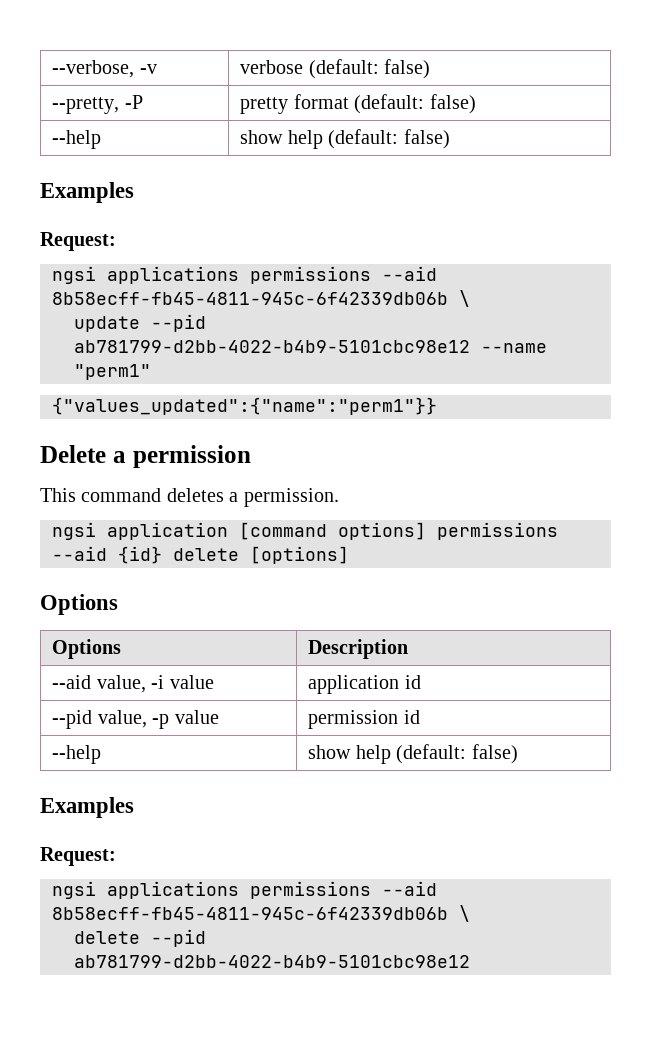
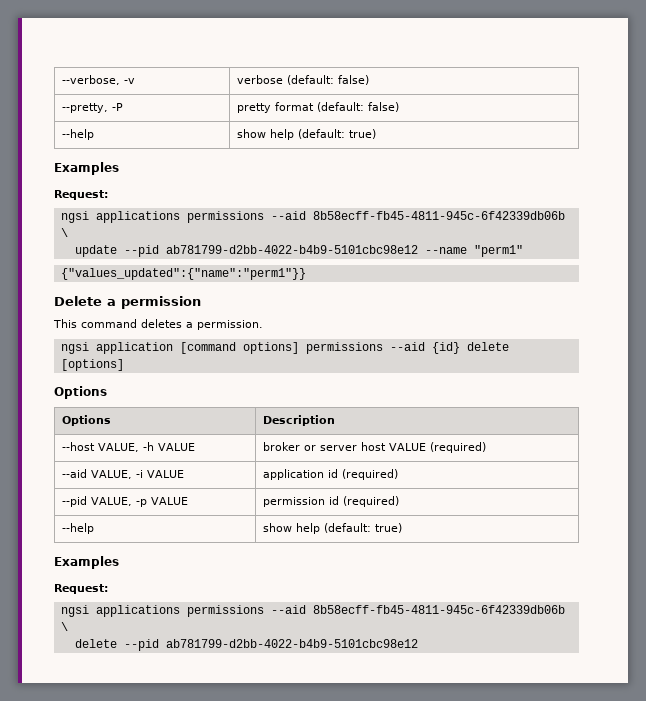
  --pretty, -P | pretty format (default: false)
- --help | show help (default: false)
+ --help | show help (default: true)
- --aid value, -i value | application id
- --pid value, -p value | permission id
- --help | show help (default: false)
+ --host VALUE, -h VALUE | broker or server host VALUE (required)
+ --aid VALUE, -i VALUE | application id (required)
+ --pid VALUE, -p VALUE | permission id (required)
+ --help | show help (default: true)

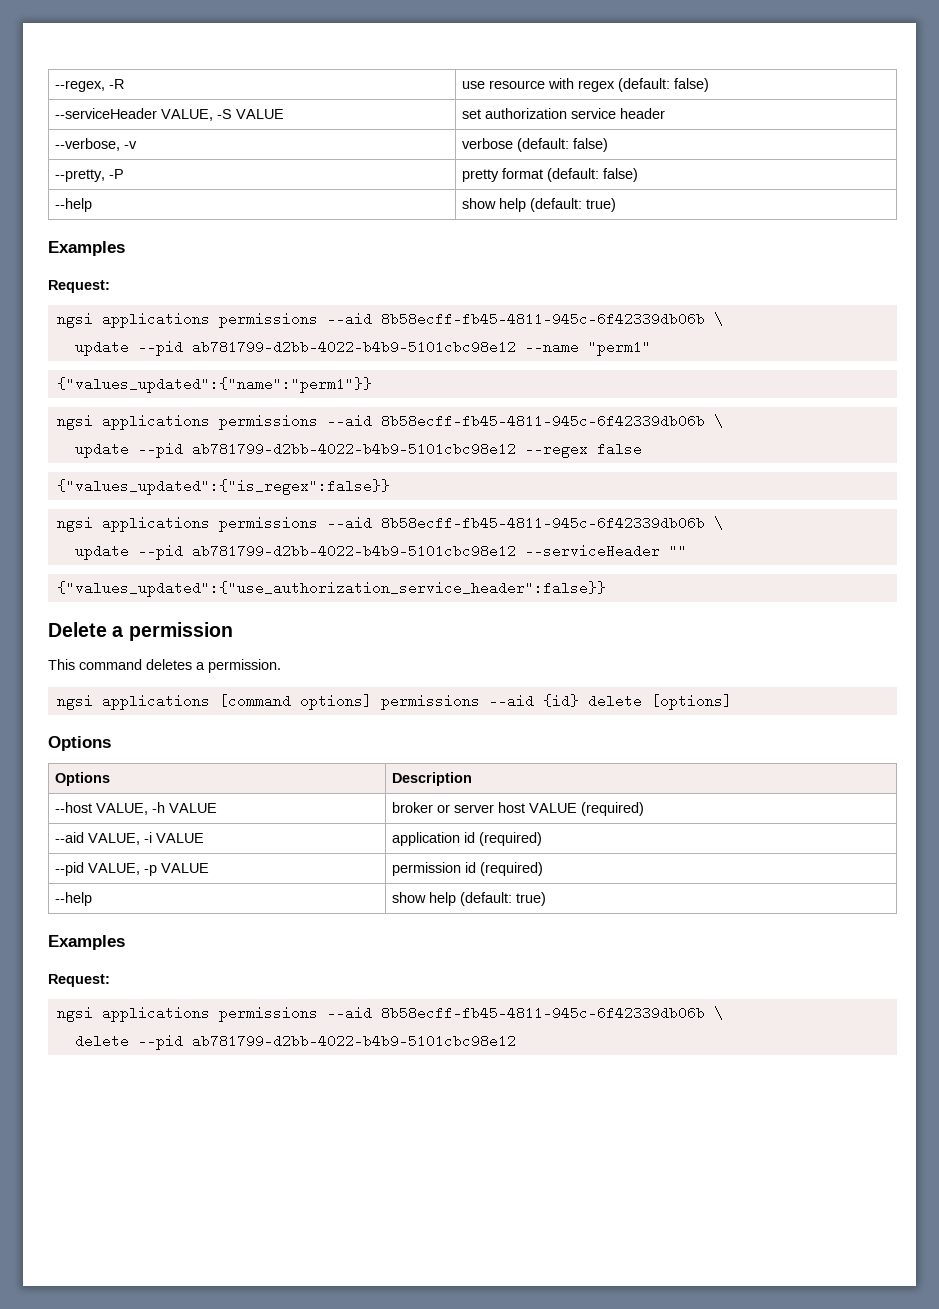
+ --regex, -R | use resource with regex (default: false)
+ --serviceHeader VALUE, -S VALUE | set authorization service header
  {"values_updated":{"name":"perm1"}}
+ ngsi applications permissions --aid 8b58ecff-fb45-4811-945c-6f42339db06b \
+ update --pid ab781799-d2bb-4022-b4b9-5101cbc98e12 --regex false
+ {"values_updated":{"is_regex":false}}
+ ngsi applications permissions --aid 8b58ecff-fb45-4811-945c-6f42339db06b \
+ update --pid ab781799-d2bb-4022-b4b9-5101cbc98e12 --serviceHeader ""
+ {"values_updated":{"use_authorization_service_header":false}}
- ngsi application [command options] permissions --aid {id} delete [options]
+ ngsi applications [command options] permissions --aid {id} delete [options]

